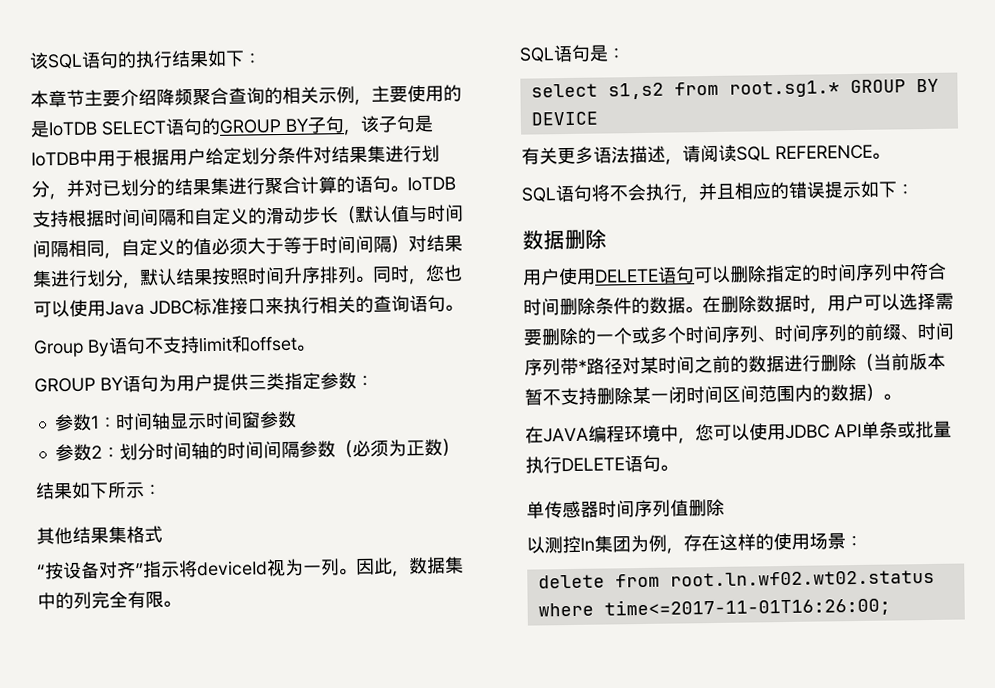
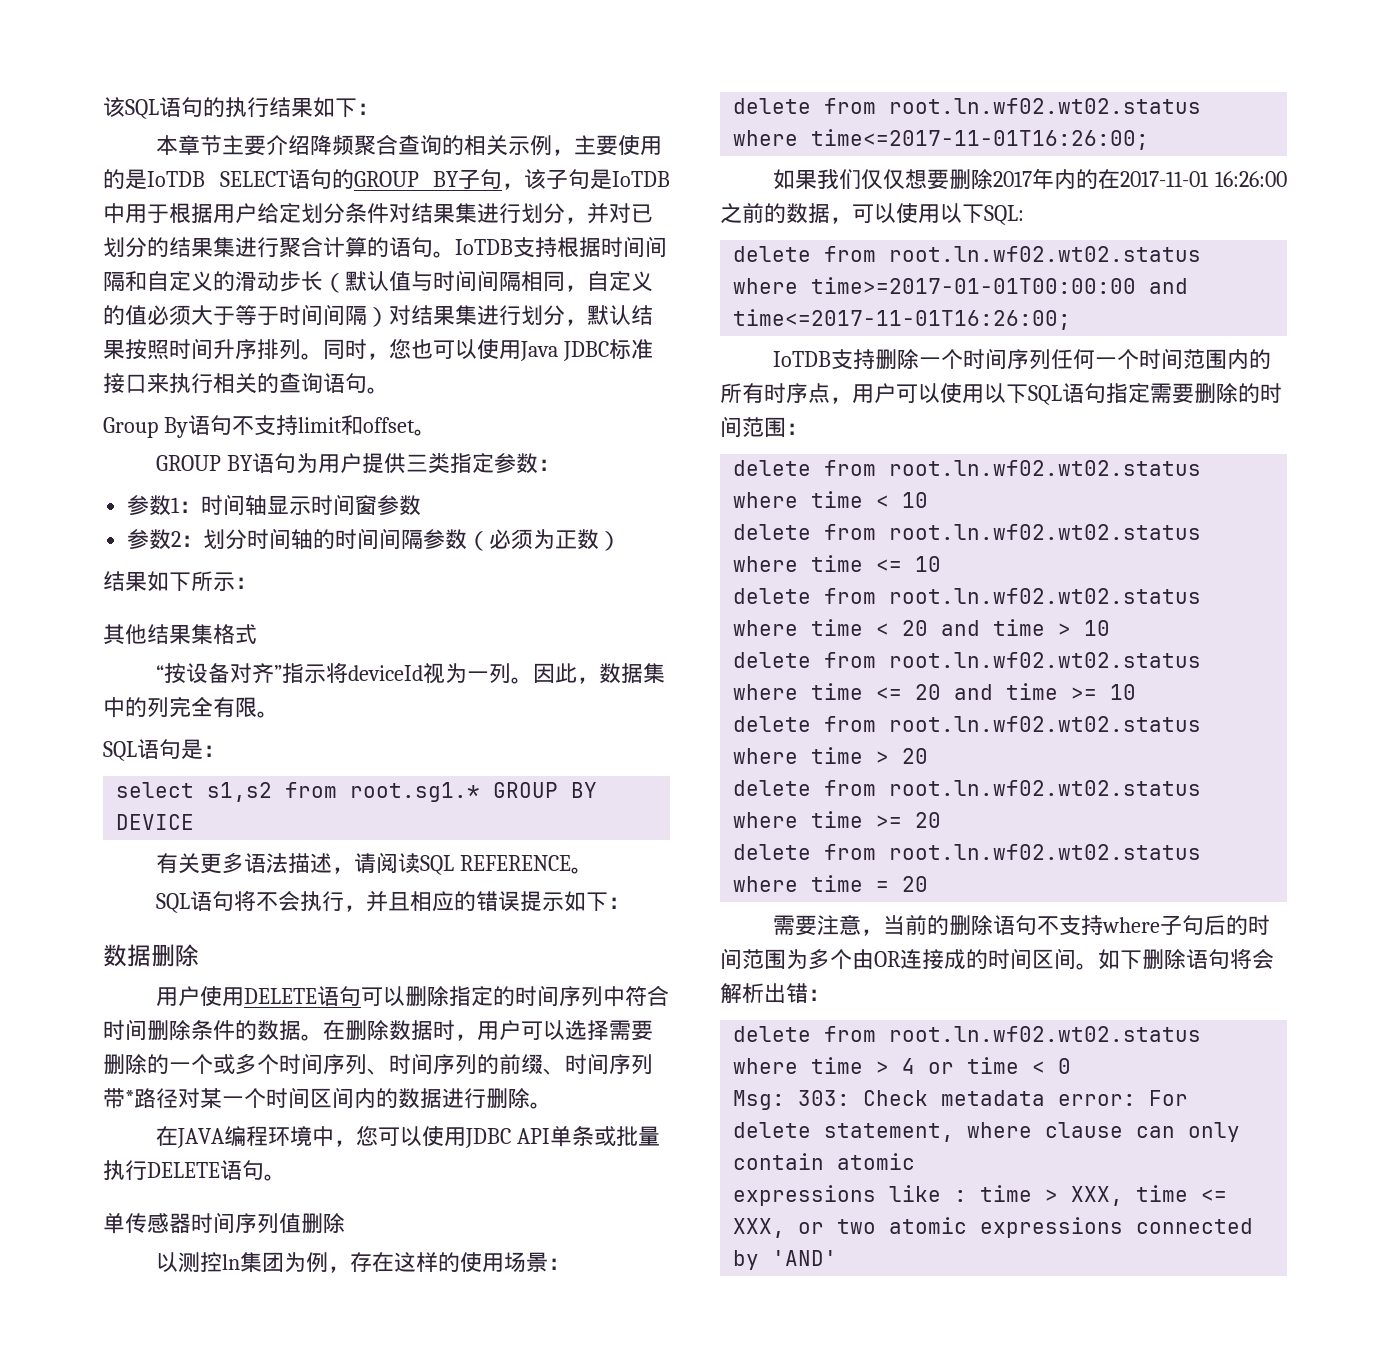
- 在删除数据时，用户可以选择需要删除的一个或多个时间序列、时间序列的前缀、时间序列带*路径对某时间之前的数据进行删除（当前版本暂不支持删除某一闭时间区间范围内的数据）。
+ 在删除数据时，用户可以选择需要删除的一个或多个时间序列、时间序列的前缀、时间序列带*路径对某一个时间区间内的数据进行删除。
+ 如果我们仅仅想要删除2017年内的在2017-11-01 16:26:00之前的数据，可以使用以下SQL:
+ delete from root.ln.wf02.wt02.status where time>=2017-01-01T00:00:00 and time<=2017-11-01T16:26:00;
+ IoTDB支持删除一个时间序列任何一个时间范围内的所有时序点，用户可以使用以下SQL语句指定需要删除的时间范围：
+ delete from root.ln.wf02.wt02.status where time < 10
+ delete from root.ln.wf02.wt02.status where time <= 10
+ delete from root.ln.wf02.wt02.status where time < 20 and time > 10
+ delete from root.ln.wf02.wt02.status where time <= 20 and time >= 10
+ delete from root.ln.wf02.wt02.status where time > 20
+ delete from root.ln.wf02.wt02.status where time >= 20
+ delete from root.ln.wf02.wt02.status where time = 20
+ 需要注意，当前的删除语句不支持where子句后的时间范围为多个由OR连接成的时间区间。如下删除语句将会解析出错：
+ delete from root.ln.wf02.wt02.status where time > 4 or time < 0
+ Msg: 303: Check metadata error: For delete statement, where clause can only contain atomic
+ expressions like : time > XXX, time <= XXX, or two atomic expressions connected by 'AND'

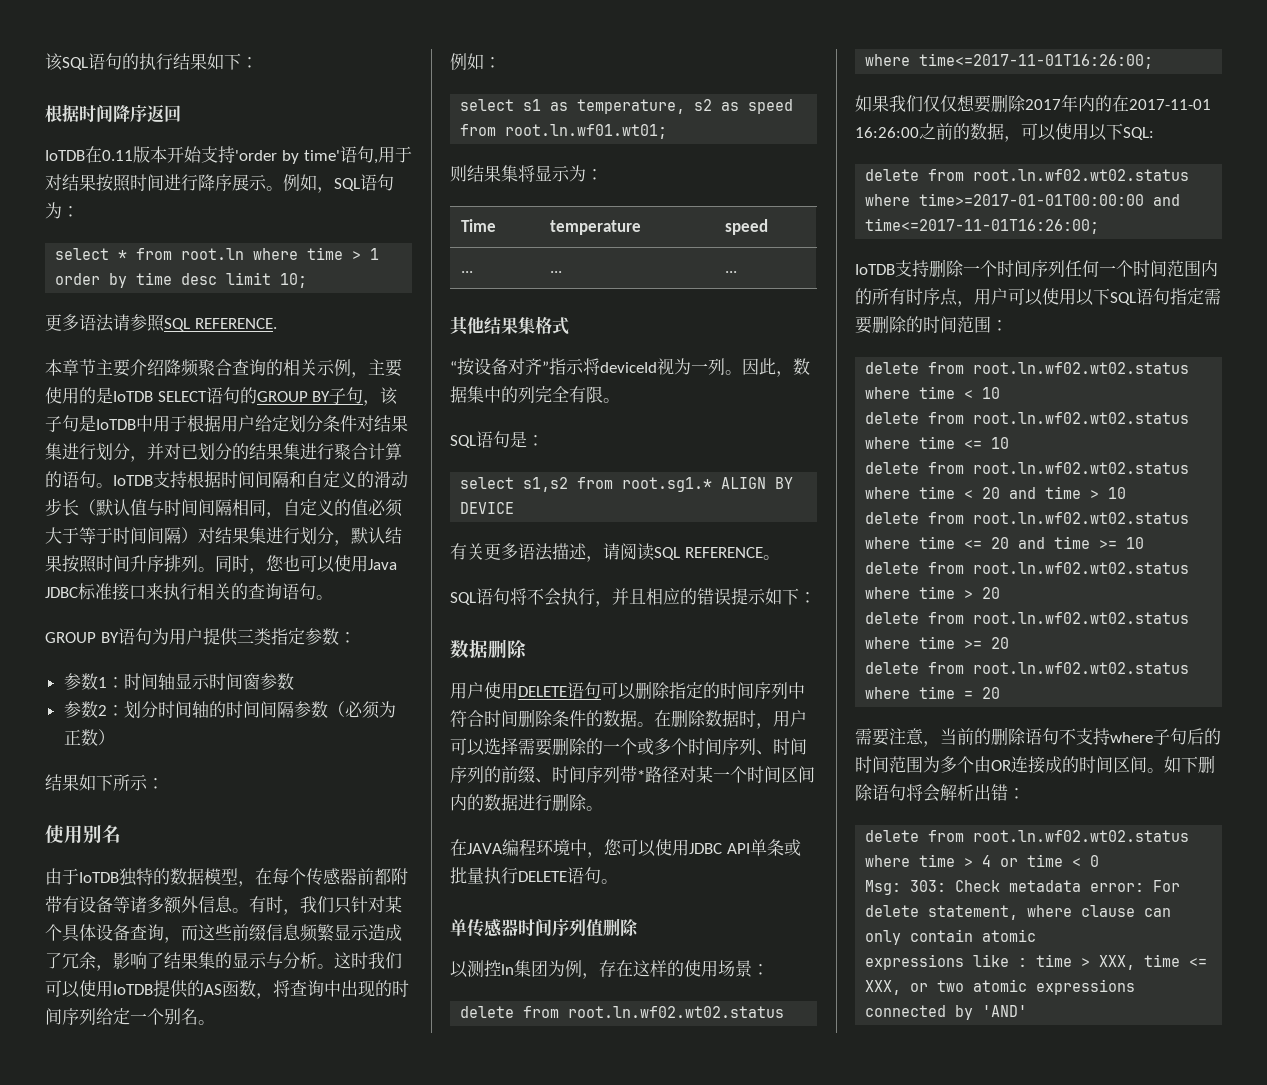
+ 根据时间降序返回
+ IoTDB在0.11版本开始支持'order by time'语句,用于对结果按照时间进行降序展示。例如，SQL语句为：
+ select * from root.ln where time > 1 order by time desc limit 10;
+ 更多语法请参照SQL REFERENCE.
- Group By语句不支持limit和offset。
+ 使用别名
+ 由于IoTDB独特的数据模型，在每个传感器前都附带有设备等诸多额外信息。有时，我们只针对某个具体设备查询，而这些前缀信息频繁显示造成了冗余，影响了结果集的显示与分析。这时我们可以使用IoTDB提供的AS函数，将查询中出现的时间序列给定一个别名。
+ 例如：
+ select s1 as temperature, s2 as speed from root.ln.wf01.wt01;
+ 则结果集将显示为：
+ Time | temperature | speed
+ ... | ... | ...
- select s1,s2 from root.sg1.* GROUP BY DEVICE
+ select s1,s2 from root.sg1.* ALIGN BY DEVICE

